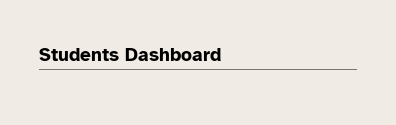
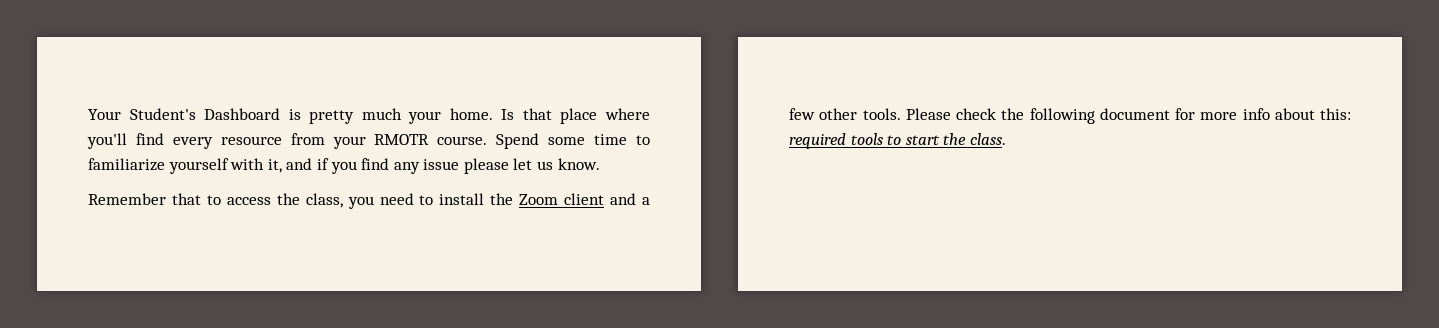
- Students Dashboard
+ Your Student's Dashboard is pretty much your home. Is that place where you'll find every resource from your RMOTR course. Spend some time to familiarize yourself with it, and if you find any issue please let us know.
+ Remember that to access the class, you need to install the Zoom client and a few other tools. Please check the following document for more info about this: required tools to start the class.

